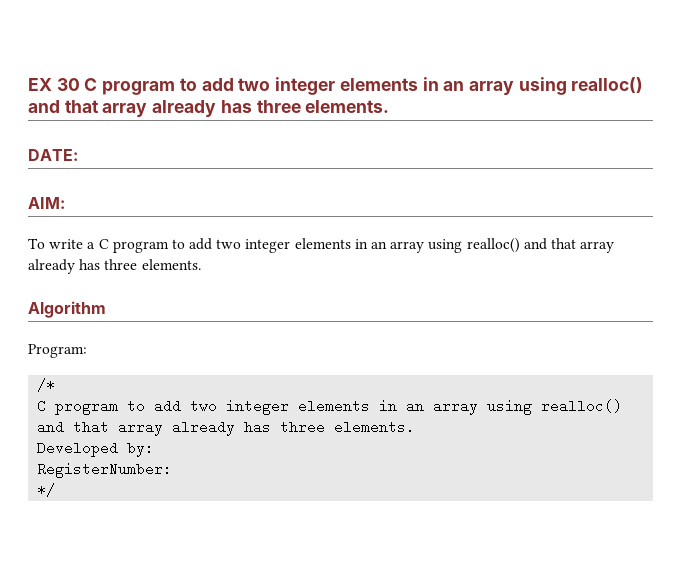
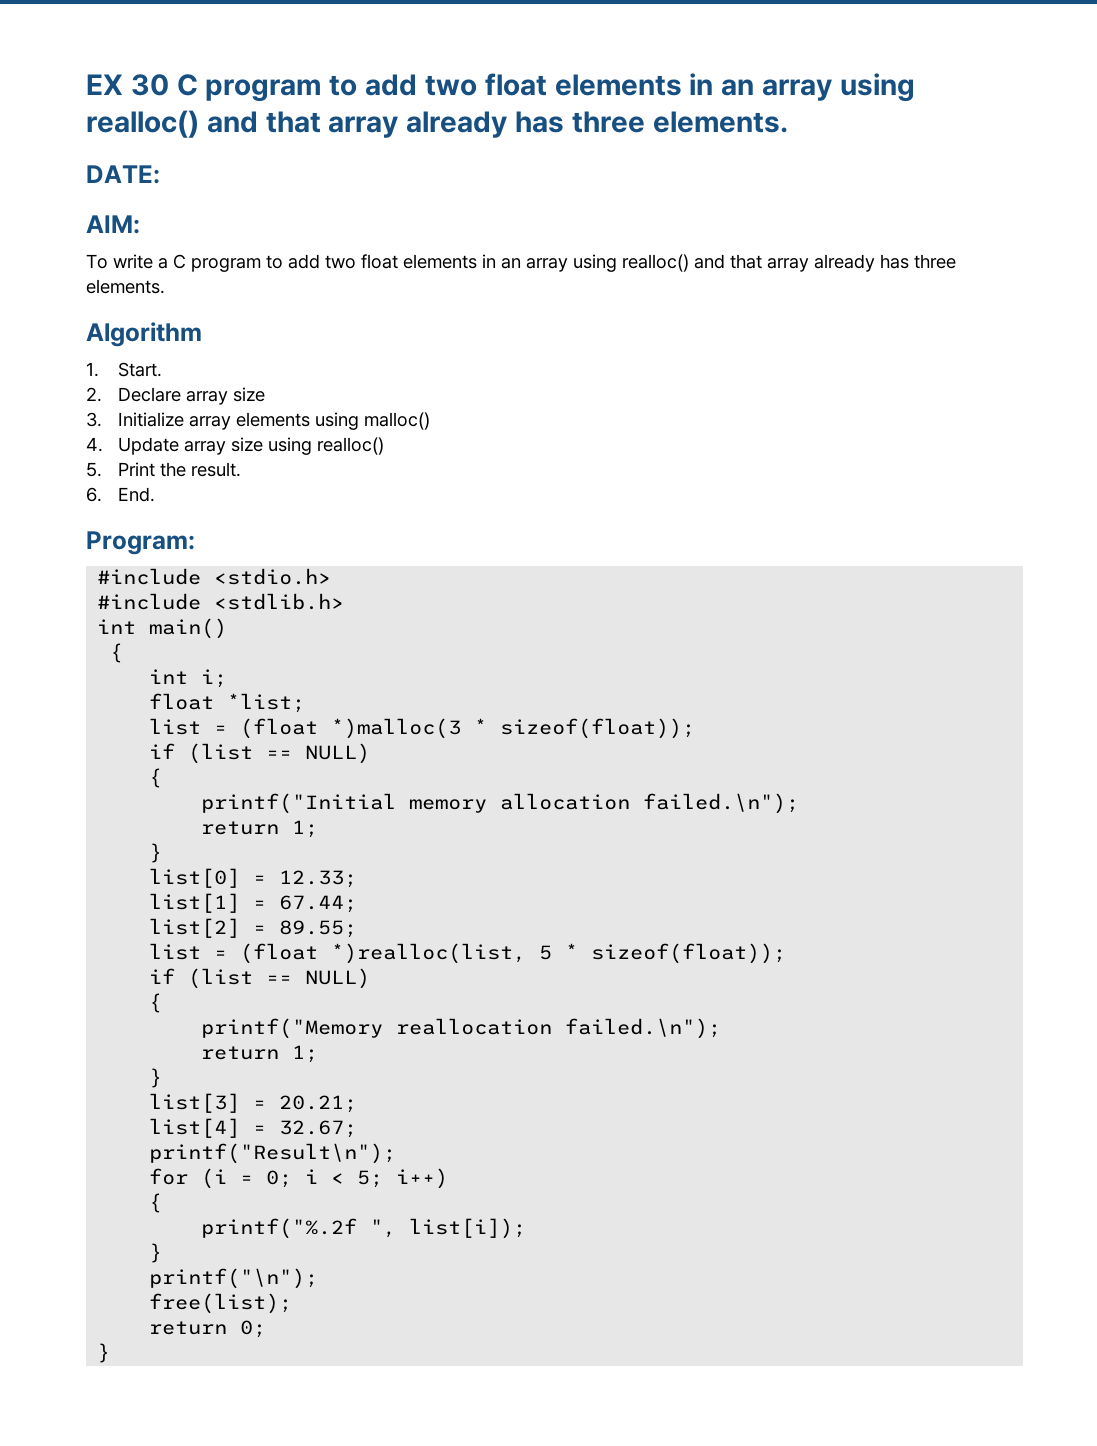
- EX 30 C program to add two integer elements in an array using realloc() and that array already has three elements.
+ EX 30 C program to add two float elements in an array using realloc() and that array already has three elements.
- To write a C program to add two integer elements in an array using realloc() and that array already has three elements.
+ To write a C program to add two float elements in an array using realloc() and that array already has three elements.
+ 1. Start.
+ 2. Declare array size
+ 3. Initialize array elements using malloc()
+ 4. Update array size using realloc()
+ 5. Print the result.
+ 6. End.
  Program:
- /*
- C program to add two integer elements in an array using realloc() and that array already has three elements.
- Developed by:
- RegisterNumber:
- */
+ #include <stdio.h>
+ #include <stdlib.h>
+ int main()
+ {
+ int i;
+ float *list;
+ list = (float *)malloc(3 * sizeof(float));
+ if (list == NULL)
+ {
+ printf("Initial memory allocation failed.\n");
+ return 1;
+ }
+ list[0] = 12.33;
+ list[1] = 67.44;
+ list[2] = 89.55;
+ list = (float *)realloc(list, 5 * sizeof(float));
+ if (list == NULL)
+ {
+ printf("Memory reallocation failed.\n");
+ return 1;
+ }
+ list[3] = 20.21;
+ list[4] = 32.67;
+ printf("Result\n");
+ for (i = 0; i < 5; i++)
+ {
+ printf("%.2f ", list[i]);
+ }
+ printf("\n");
+ free(list);
+ return 0;
+ }

